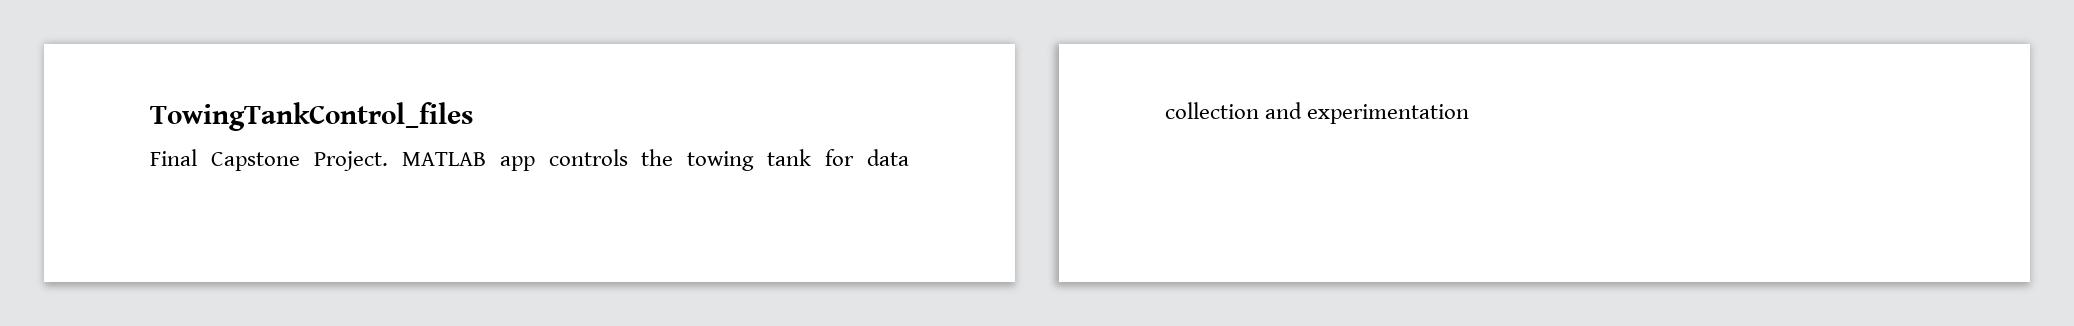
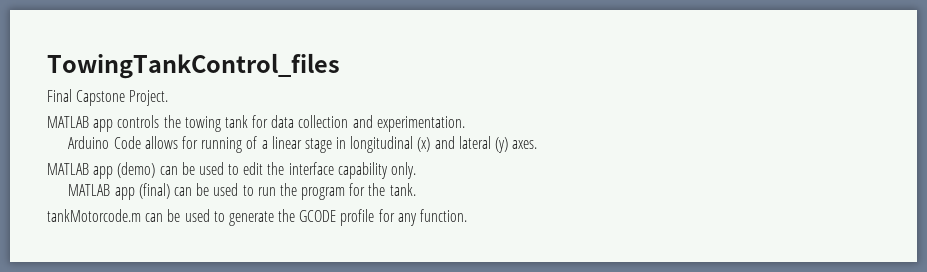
- Final Capstone Project. MATLAB app controls the towing tank for data collection and experimentation
+ Final Capstone Project.
+ MATLAB app controls the towing tank for data collection and experimentation.
+ Arduino Code allows for running of a linear stage in longitudinal (x) and lateral (y) axes.
+ MATLAB app (demo) can be used to edit the interface capability only.
+ MATLAB app (final) can be used to run the program for the tank.
+ tankMotorcode.m can be used to generate the GCODE profile for any function.

